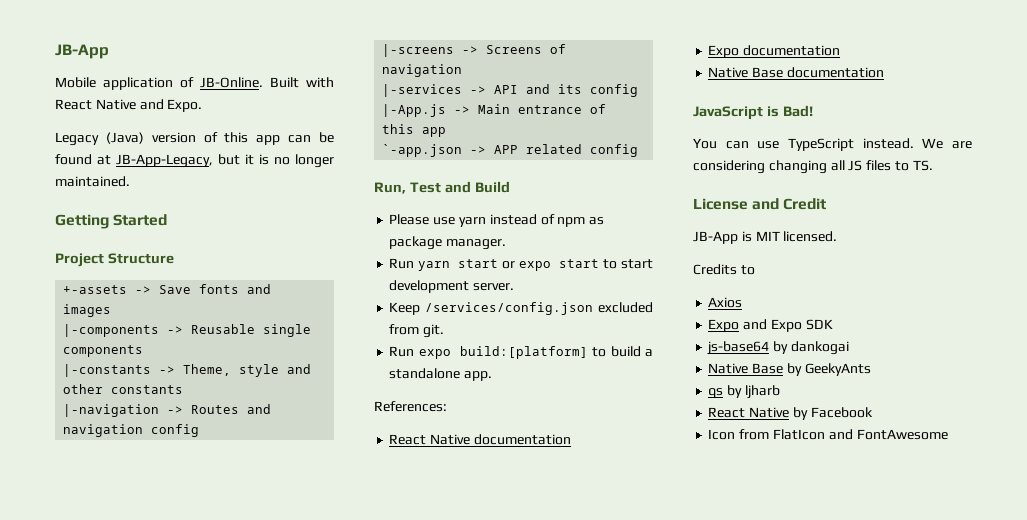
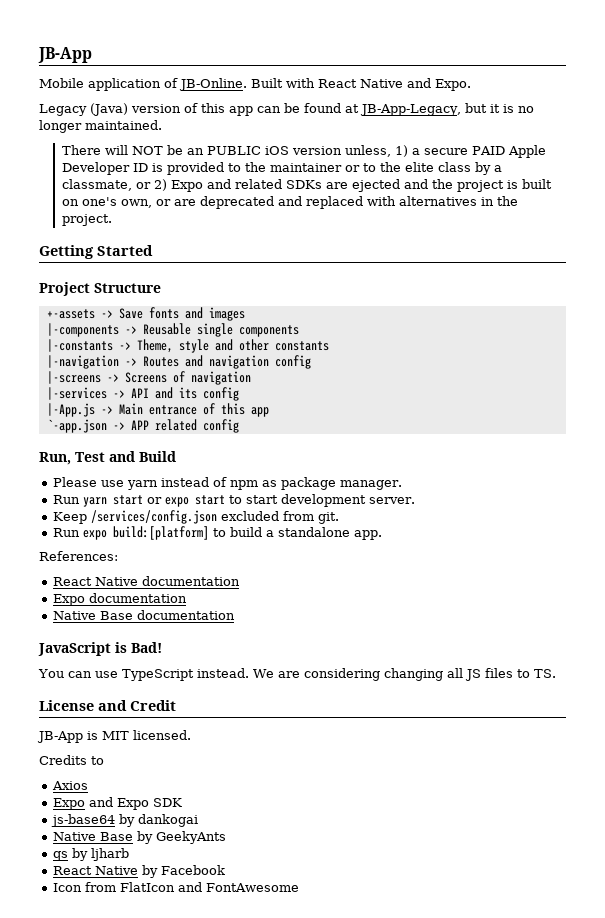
+ There will NOT be an PUBLIC iOS version unless, 1) a secure PAID Apple Developer ID is provided to the maintainer or to the elite class by a classmate, or 2) Expo and related SDKs are ejected and the project is built on one's own, or are deprecated and replaced with alternatives in the project.

